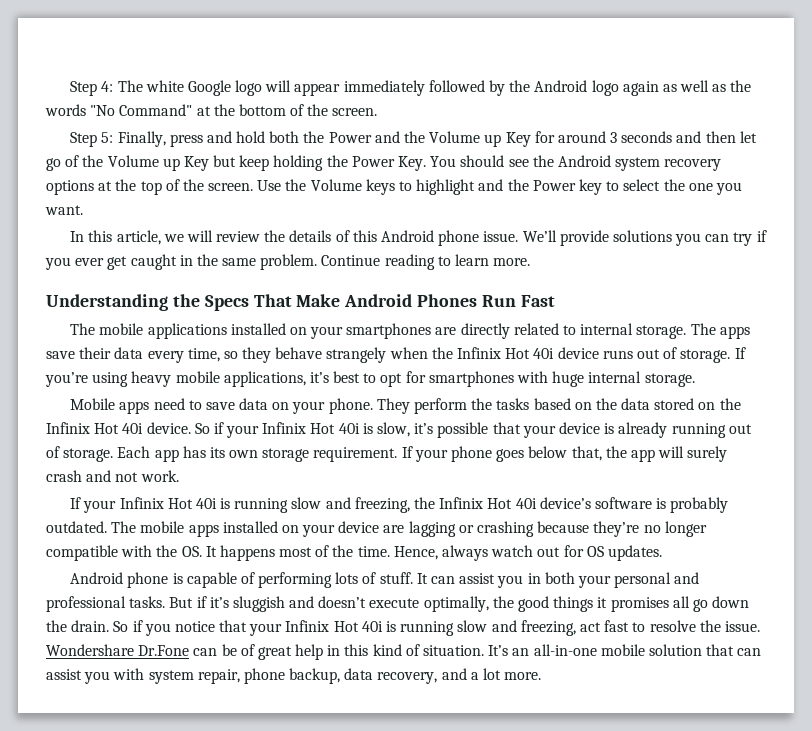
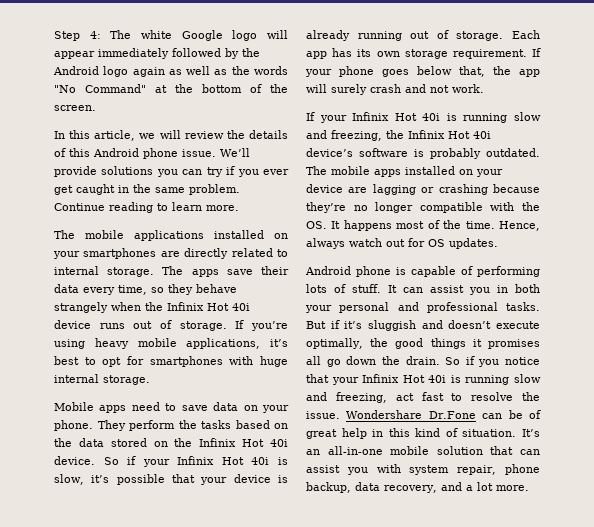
- Step 5: Finally, press and hold both the Power and the Volume up Key for around 3 seconds and then let go of the Volume up Key but keep holding the Power Key. You should see the Android system recovery options at the top of the screen. Use the Volume keys to highlight and the Power key to select the one you want.
- Understanding the Specs That Make Android Phones Run Fast

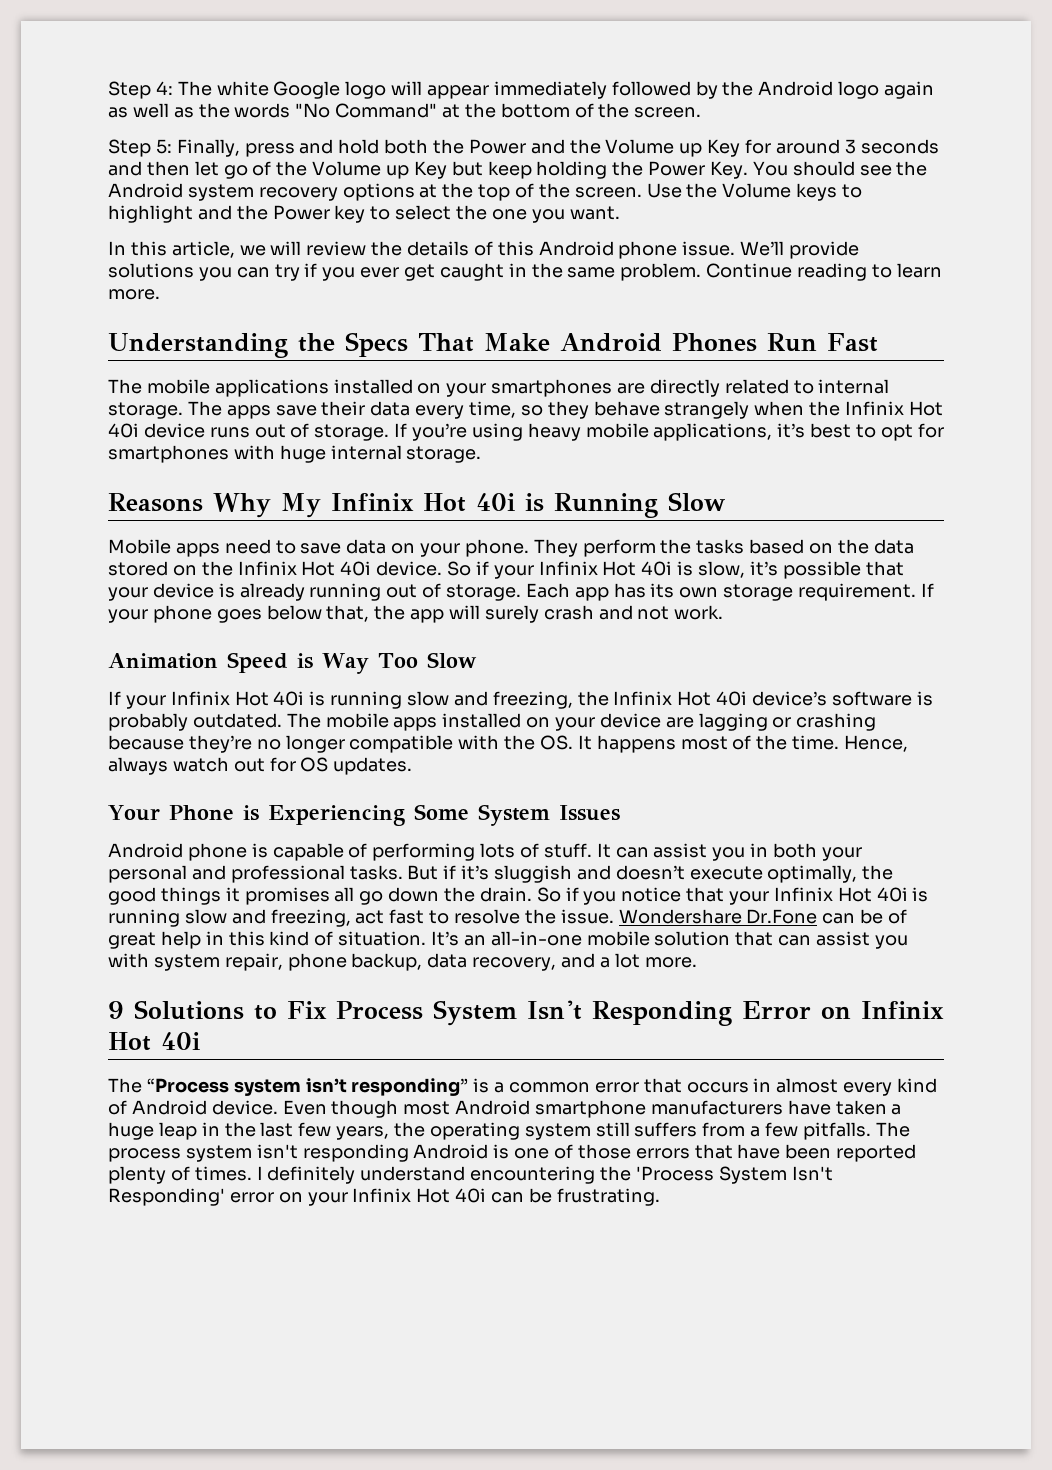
+ Step 5: Finally, press and hold both the Power and the Volume up Key for around 3 seconds and then let go of the Volume up Key but keep holding the Power Key. You should see the Android system recovery options at the top of the screen. Use the Volume keys to highlight and the Power key to select the one you want.
+ Understanding the Specs That Make Android Phones Run Fast
+ Reasons Why My Infinix Hot 40i is Running Slow
+ Animation Speed is Way Too Slow
+ Your Phone is Experiencing Some System Issues
+ 9 Solutions to Fix Process System Isn't Responding Error on Infinix Hot 40i
+ The “Process system isn’t responding” is a common error that occurs in almost every kind of Android device. Even though most Android smartphone manufacturers have taken a huge leap in the last few years, the operating system still suffers from a few pitfalls. The process system isn't responding Android is one of those errors that have been reported plenty of times. I definitely understand encountering the 'Process System Isn't Responding' error on your Infinix Hot 40i can be frustrating.

